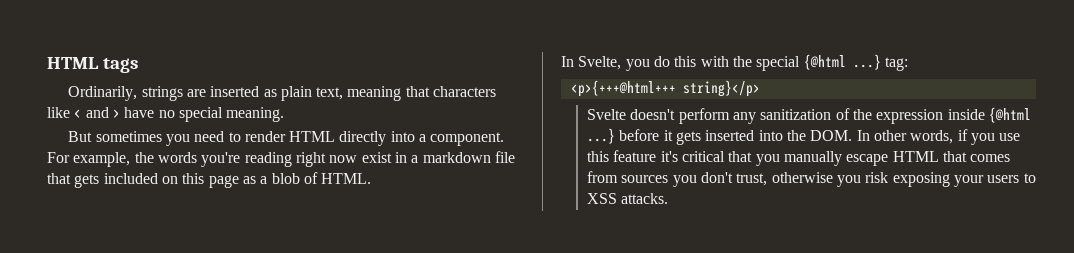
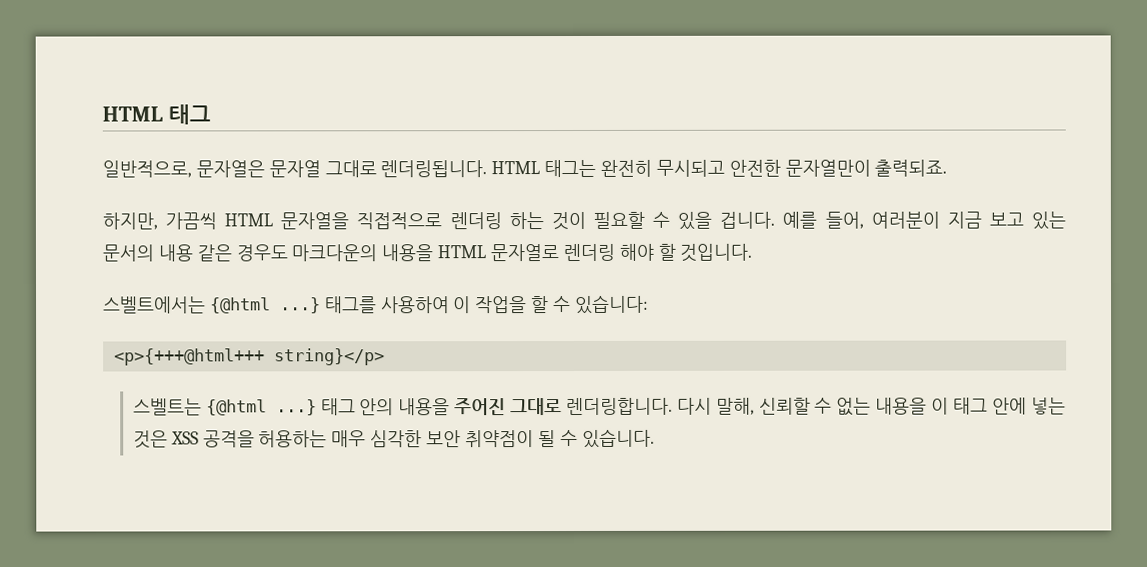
- HTML tags
- Ordinarily, strings are inserted as plain text, meaning that characters like < and > have no special meaning.
- But sometimes you need to render HTML directly into a component. For example, the words you're reading right now exist in a markdown file that gets included on this page as a blob of HTML.
- In Svelte, you do this with the special {@html ...} tag:
+ HTML 태그
+ 일반적으로, 문자열은 문자열 그대로 렌더링됩니다. HTML 태그는 완전히 무시되고 안전한 문자열만이 출력되죠.
+ 하지만, 가끔씩 HTML 문자열을 직접적으로 렌더링 하는 것이 필요할 수 있을 겁니다. 예를 들어, 여러분이 지금 보고 있는 문서의 내용 같은 경우도 마크다운의 내용을 HTML 문자열로 렌더링 해야 할 것입니다.
+ 스벨트에서는 {@html ...} 태그를 사용하여 이 작업을 할 수 있습니다:
  <p>{+++@html+++ string}</p>
- Svelte doesn't perform any sanitization of the expression inside {@html ...} before it gets inserted into the DOM. In other words, if you use this feature it's critical that you manually escape HTML that comes from sources you don't trust, otherwise you risk exposing your users to XSS attacks.
+ 스벨트는 {@html ...} 태그 안의 내용을 주어진 그대로 렌더링합니다. 다시 말해, 신뢰할 수 없는 내용을 이 태그 안에 넣는 것은 XSS 공격을 허용하는 매우 심각한 보안 취약점이 될 수 있습니다.

